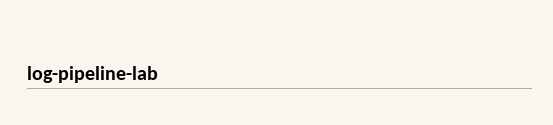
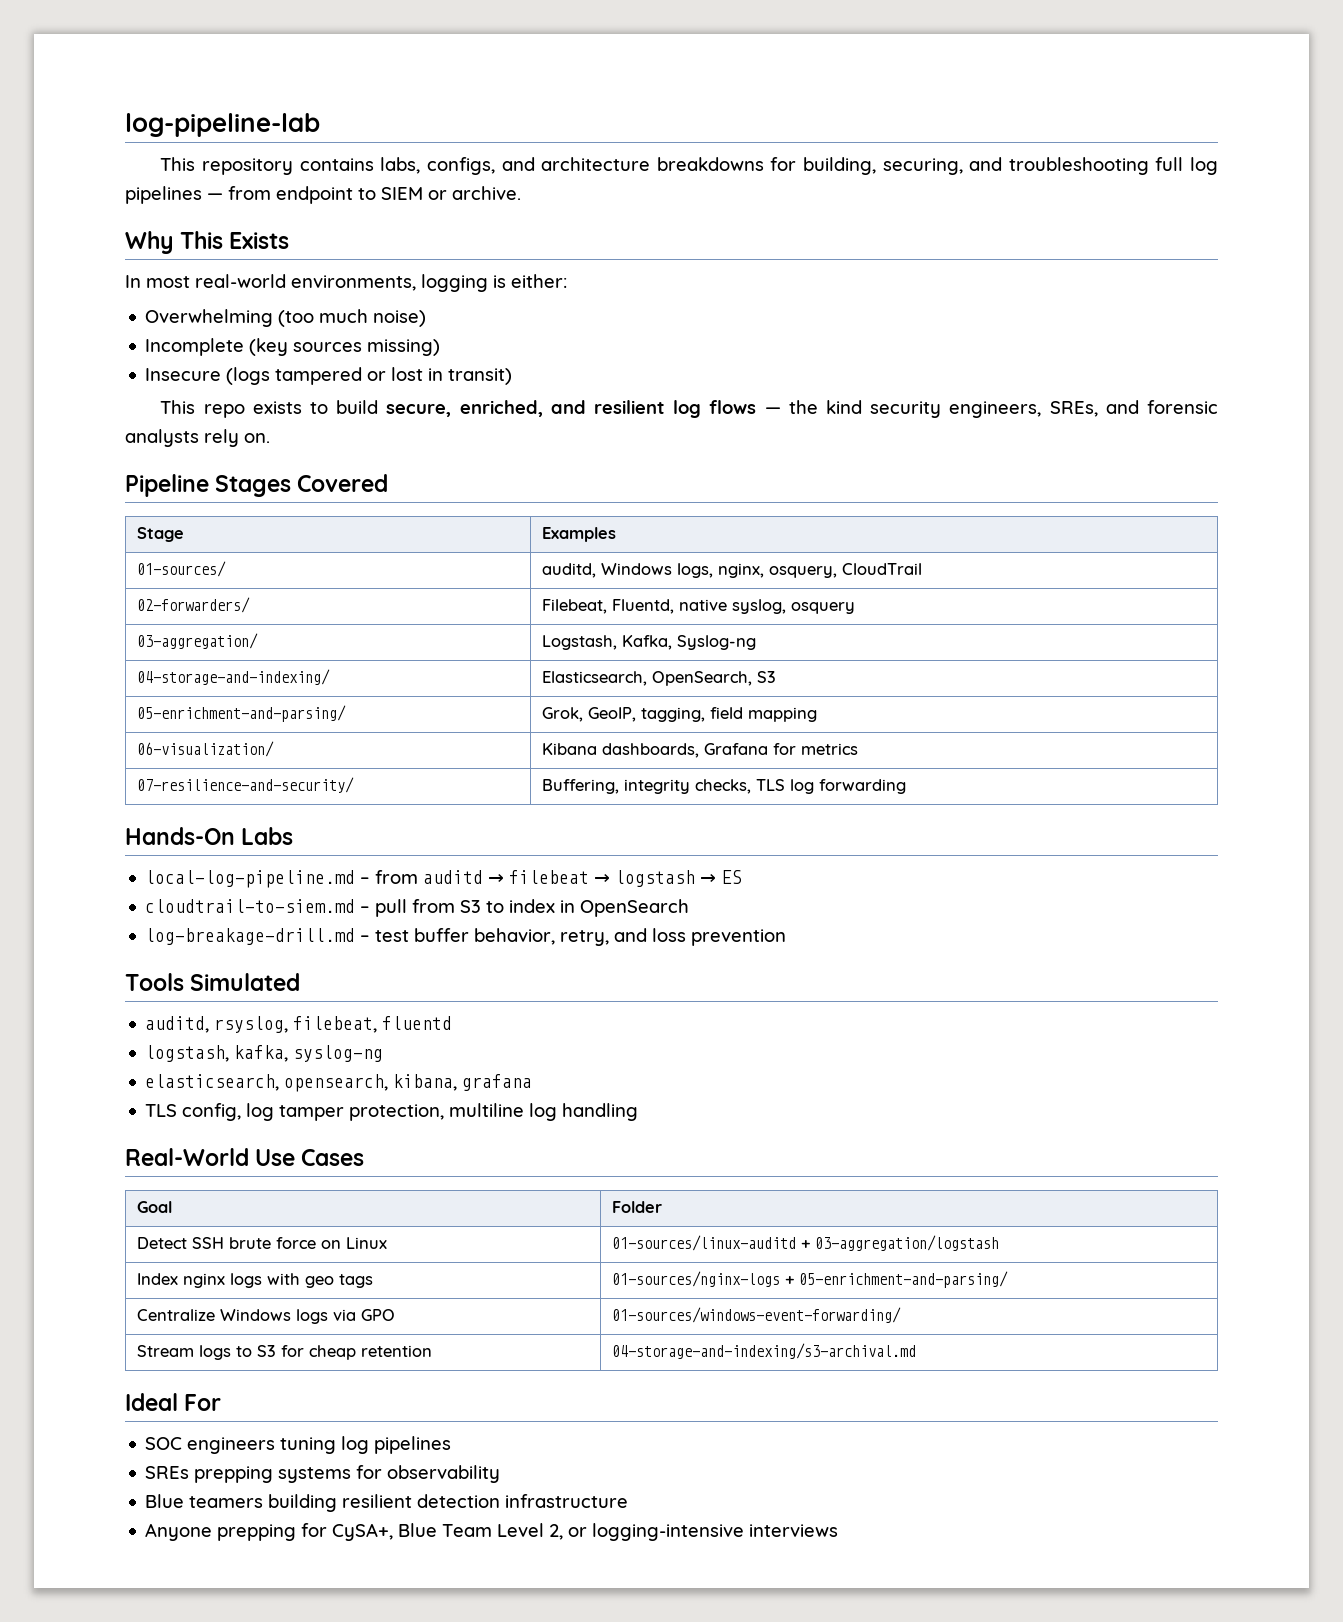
+ This repository contains labs, configs, and architecture breakdowns for building, securing, and troubleshooting full log pipelines — from endpoint to SIEM or archive.
+ Why This Exists
+ In most real-world environments, logging is either:
+ Overwhelming (too much noise)
+ Incomplete (key sources missing)
+ Insecure (logs tampered or lost in transit)
+ This repo exists to build secure, enriched, and resilient log flows — the kind security engineers, SREs, and forensic analysts rely on.
+ Pipeline Stages Covered
+ Stage | Examples
+ 01-sources/ | auditd, Windows logs, nginx, osquery, CloudTrail
+ 02-forwarders/ | Filebeat, Fluentd, native syslog, osquery
+ 03-aggregation/ | Logstash, Kafka, Syslog-ng
+ 04-storage-and-indexing/ | Elasticsearch, OpenSearch, S3
+ 05-enrichment-and-parsing/ | Grok, GeoIP, tagging, field mapping
+ 06-visualization/ | Kibana dashboards, Grafana for metrics
+ 07-resilience-and-security/ | Buffering, integrity checks, TLS log forwarding
+ Hands-On Labs
+ local-log-pipeline.md – from auditd → filebeat → logstash → ES
+ cloudtrail-to-siem.md – pull from S3 to index in OpenSearch
+ log-breakage-drill.md – test buffer behavior, retry, and loss prevention
+ Tools Simulated
+ auditd, rsyslog, filebeat, fluentd
+ logstash, kafka, syslog-ng
+ elasticsearch, opensearch, kibana, grafana
+ TLS config, log tamper protection, multiline log handling
+ Real-World Use Cases
+ Goal | Folder
+ Detect SSH brute force on Linux | 01-sources/linux-auditd + 03-aggregation/logstash
+ Index nginx logs with geo tags | 01-sources/nginx-logs + 05-enrichment-and-parsing/
+ Centralize Windows logs via GPO | 01-sources/windows-event-forwarding/
+ Stream logs to S3 for cheap retention | 04-storage-and-indexing/s3-archival.md
+ Ideal For
+ SOC engineers tuning log pipelines
+ SREs prepping systems for observability
+ Blue teamers building resilient detection infrastructure
+ Anyone prepping for CySA+, Blue Team Level 2, or logging-intensive interviews

